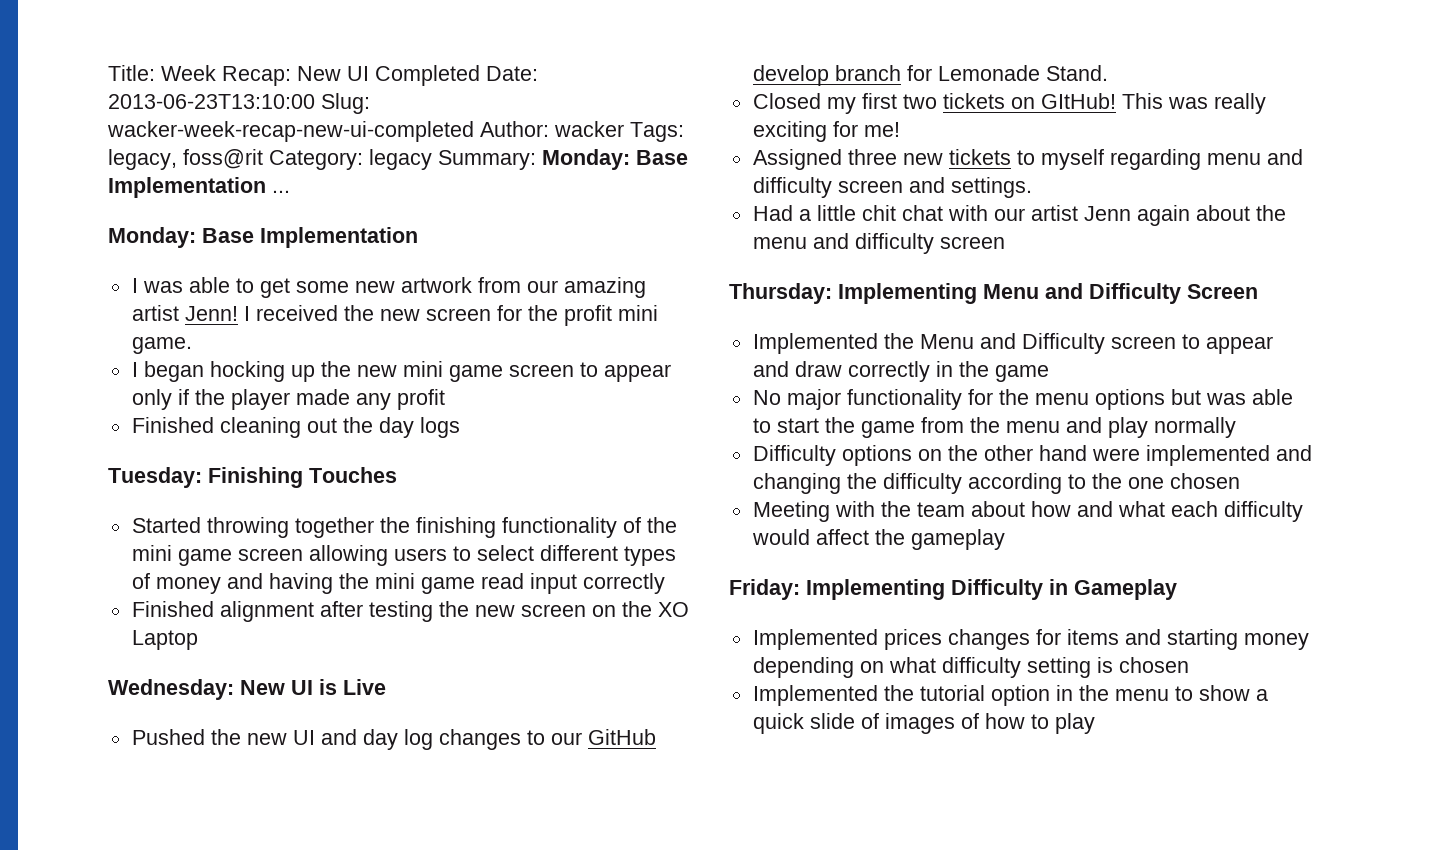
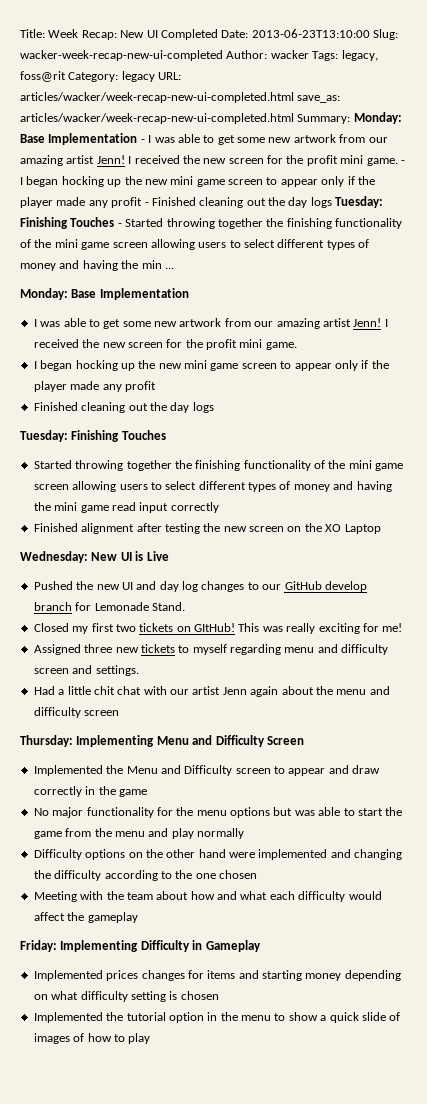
- Title: Week Recap: New UI Completed Date: 2013-06-23T13:10:00 Slug: wacker-week-recap-new-ui-completed Author: wacker Tags: legacy, foss@rit Category: legacy Summary: Monday: Base Implementation ...
+ Title: Week Recap: New UI Completed Date: 2013-06-23T13:10:00 Slug: wacker-week-recap-new-ui-completed Author: wacker Tags: legacy, foss@rit Category: legacy URL: articles/wacker/week-recap-new-ui-completed.html save_as: articles/wacker/week-recap-new-ui-completed.html Summary: Monday: Base Implementation - I was able to get some new artwork from our amazing artist Jenn! I received the new screen for the profit mini game. - I began hocking up the new mini game screen to appear only if the player made any profit - Finished cleaning out the day logs Tuesday: Finishing Touches - Started throwing together the finishing functionality of the mini game screen allowing users to select different types of money and having the min ...

